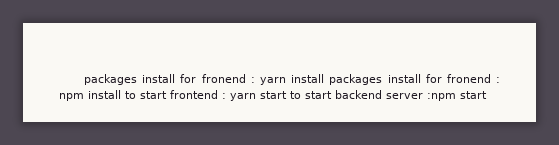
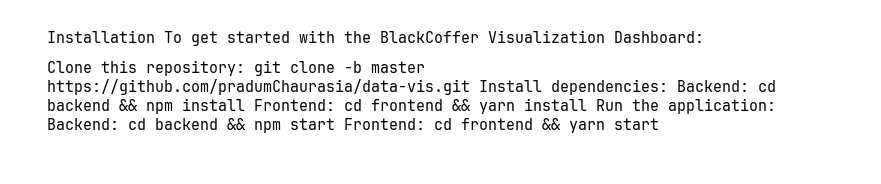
- packages install for fronend : yarn install packages install for fronend : npm install to start frontend : yarn start to start backend server :npm start
+ Installation To get started with the BlackCoffer Visualization Dashboard:
+ Clone this repository: git clone -b master https://github.com/pradumChaurasia/data-vis.git Install dependencies: Backend: cd backend && npm install Frontend: cd frontend && yarn install Run the application: Backend: cd backend && npm start Frontend: cd frontend && yarn start

